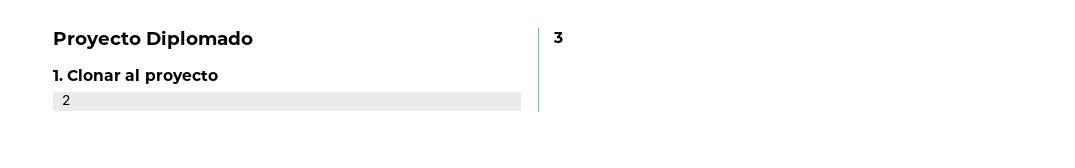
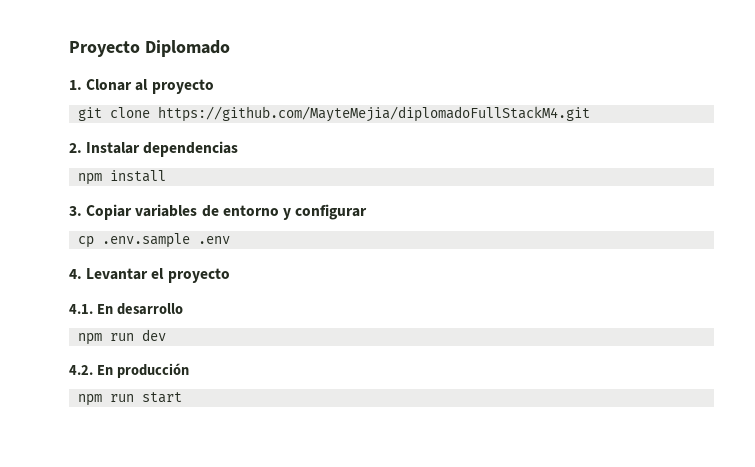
- 2
- 3
+ git clone https://github.com/MayteMejia/diplomadoFullStackM4.git
+ 2. Instalar dependencias
+ npm install
+ 3. Copiar variables de entorno y configurar
+ cp .env.sample .env
+ 4. Levantar el proyecto
+ 4.1. En desarrollo
+ npm run dev
+ 4.2. En producción
+ npm run start

